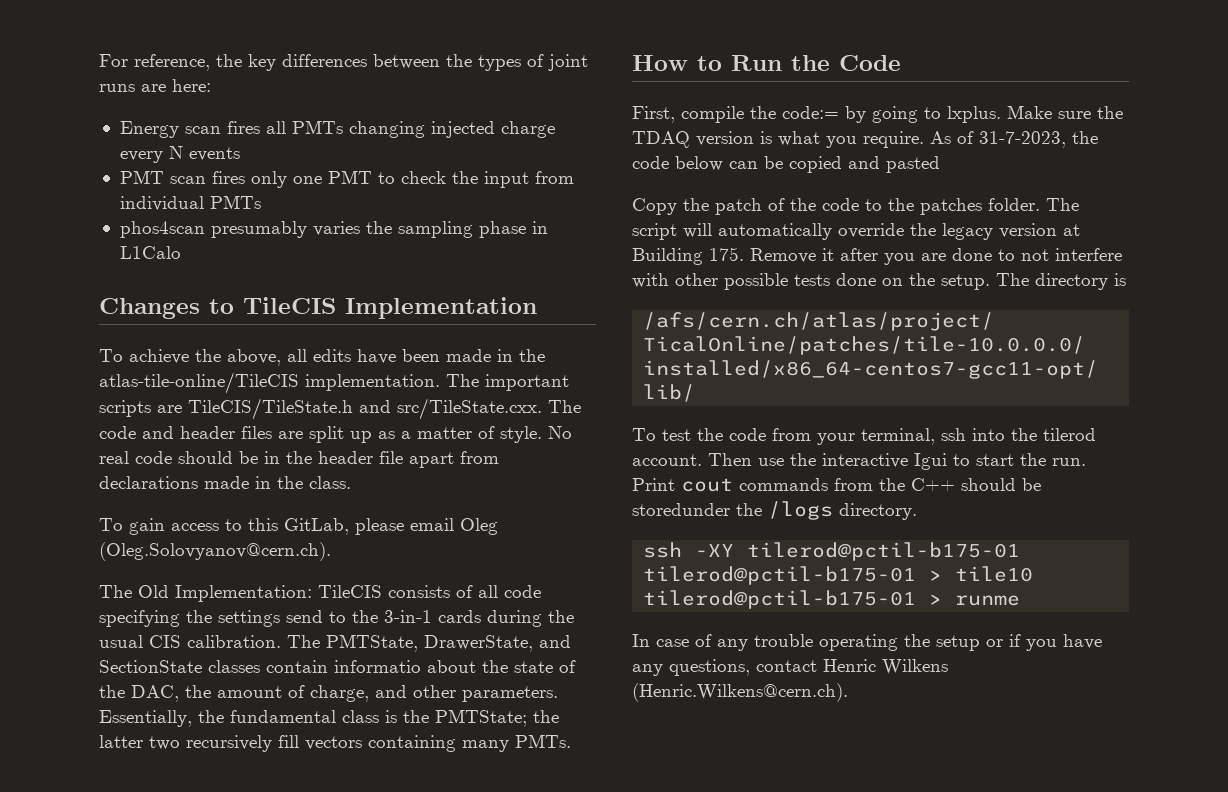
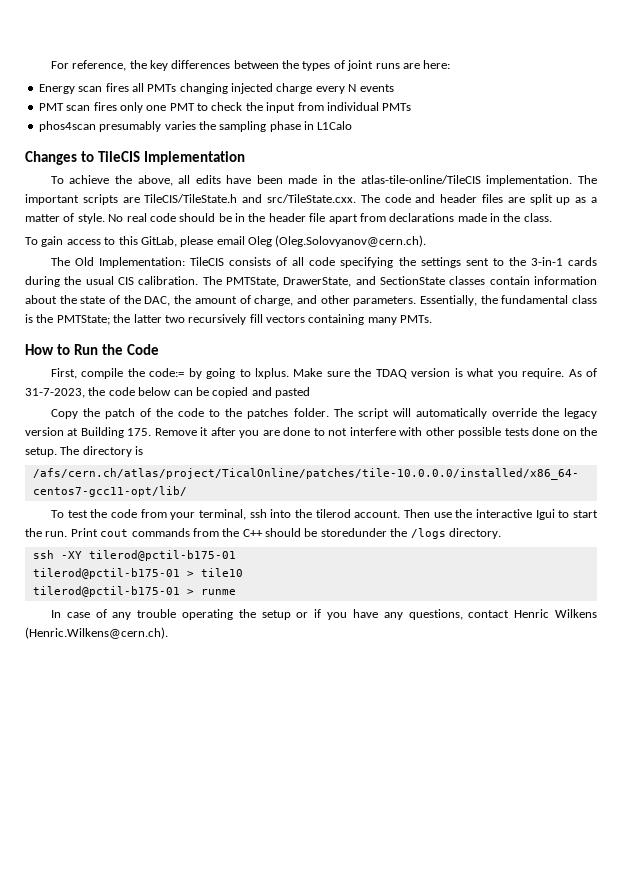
- The Old Implementation: TileCIS consists of all code specifying the settings send to the 3-in-1 cards during the usual CIS calibration.
+ The Old Implementation: TileCIS consists of all code specifying the settings sent to the 3-in-1 cards during the usual CIS calibration.
- The PMTState, DrawerState, and SectionState classes contain informatio about the state of the DAC, the amount of charge, and other parameters.
+ The PMTState, DrawerState, and SectionState classes contain information about the state of the DAC, the amount of charge, and other parameters.

